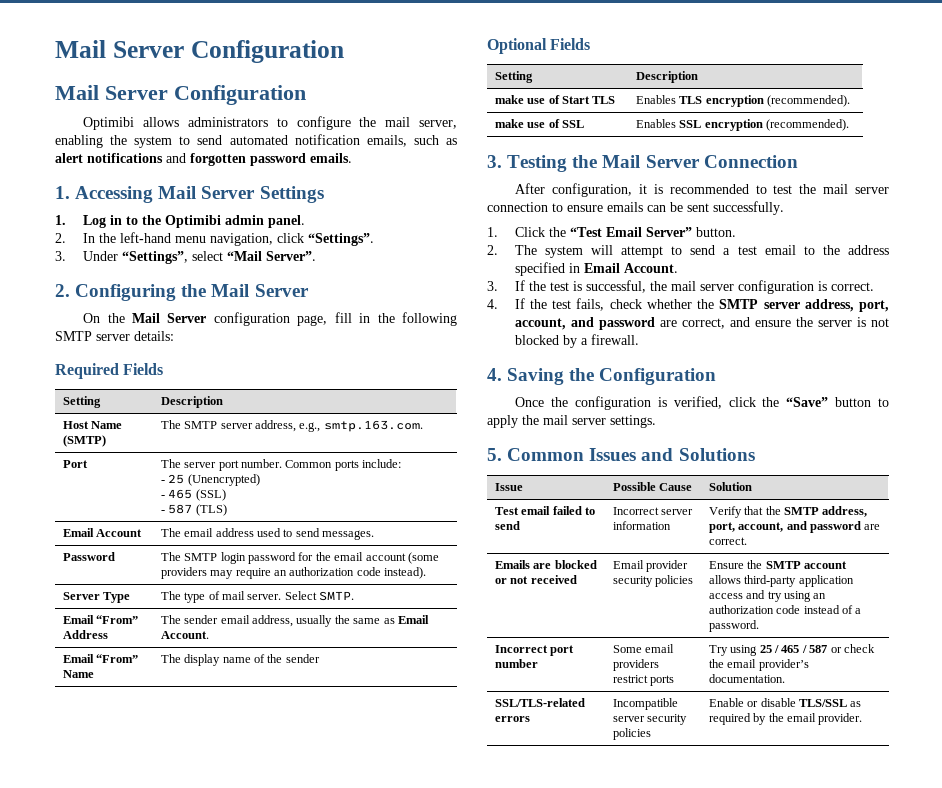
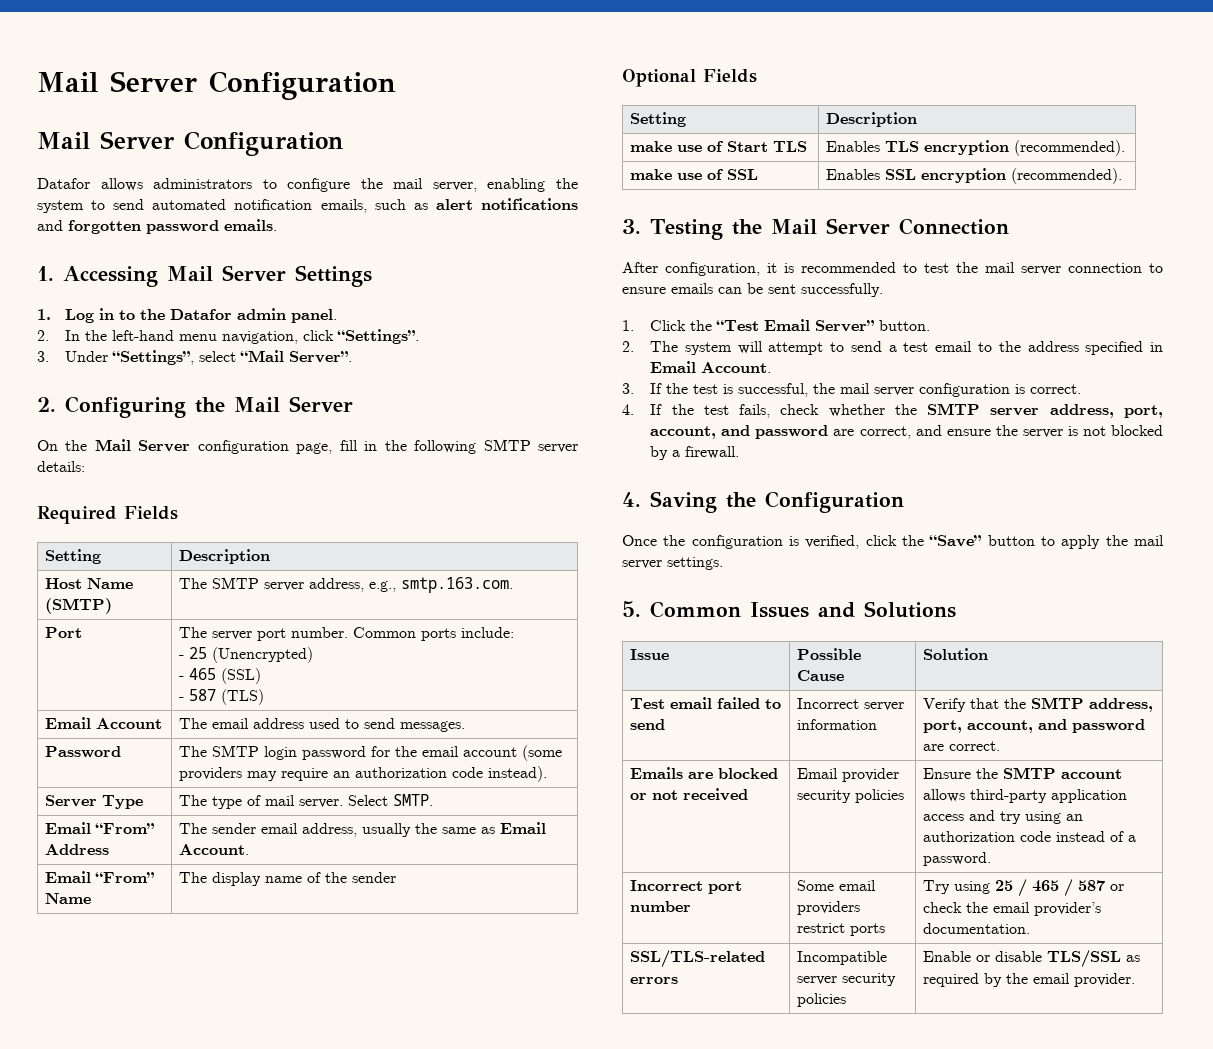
- Optimibi allows administrators to configure the mail server, enabling the system to send automated notification emails, such as alert notifications and forgotten password emails.
+ Datafor allows administrators to configure the mail server, enabling the system to send automated notification emails, such as alert notifications and forgotten password emails.
- 1. Log in to the Optimibi admin panel.
+ 1. Log in to the Datafor admin panel.

